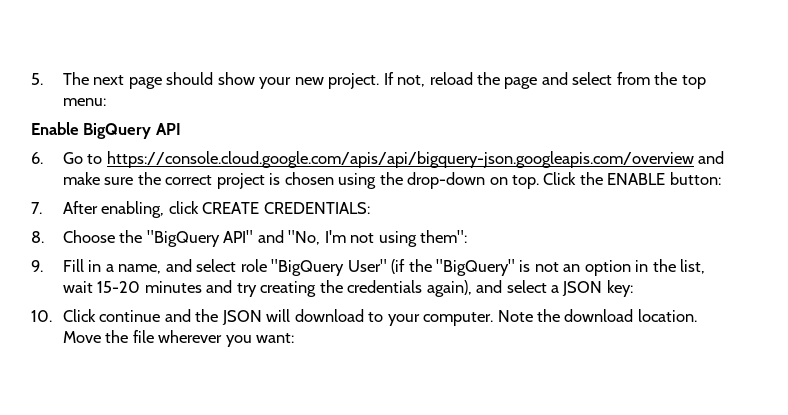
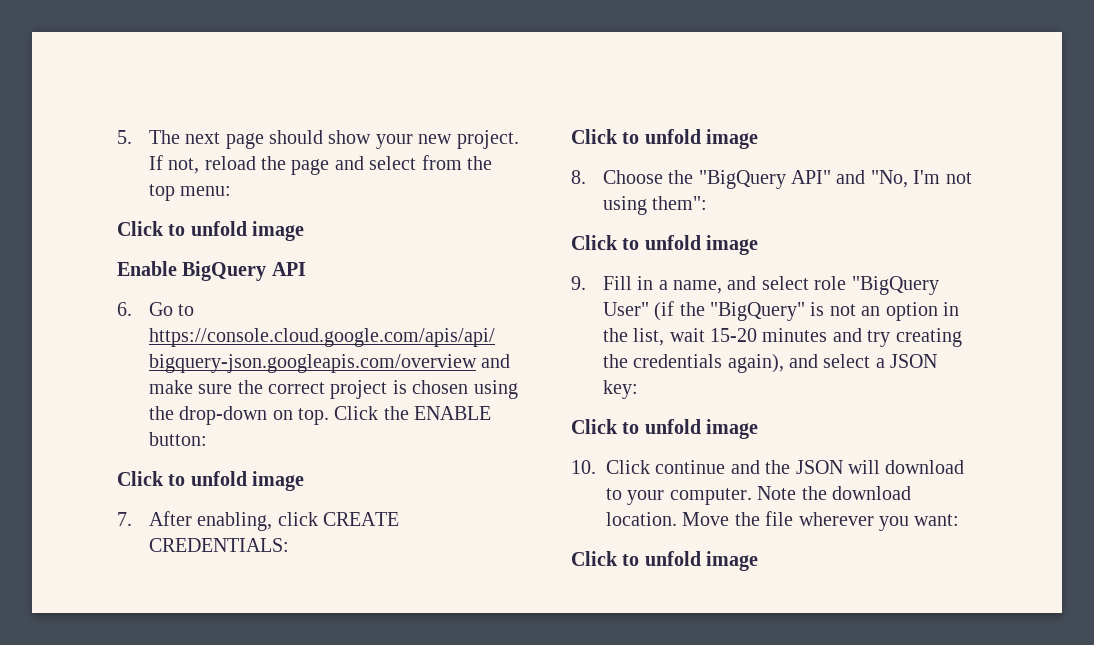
  If not, reload the page and select from the top menu:
+ Click to unfold image
  Click the ENABLE button:
+ Click to unfold image
  7. After enabling, click CREATE CREDENTIALS:
+ Click to unfold image
  8. Choose the "BigQuery API" and "No, I'm not using them":
+ Click to unfold image
  9. Fill in a name, and select role "BigQuery User" (if the "BigQuery" is not an option in the list, wait 15-20 minutes and try creating the credentials again), and select a JSON key:
+ Click to unfold image
  Move the file wherever you want:
+ Click to unfold image

